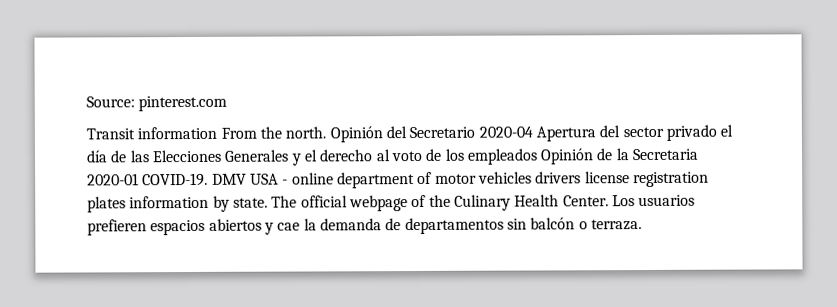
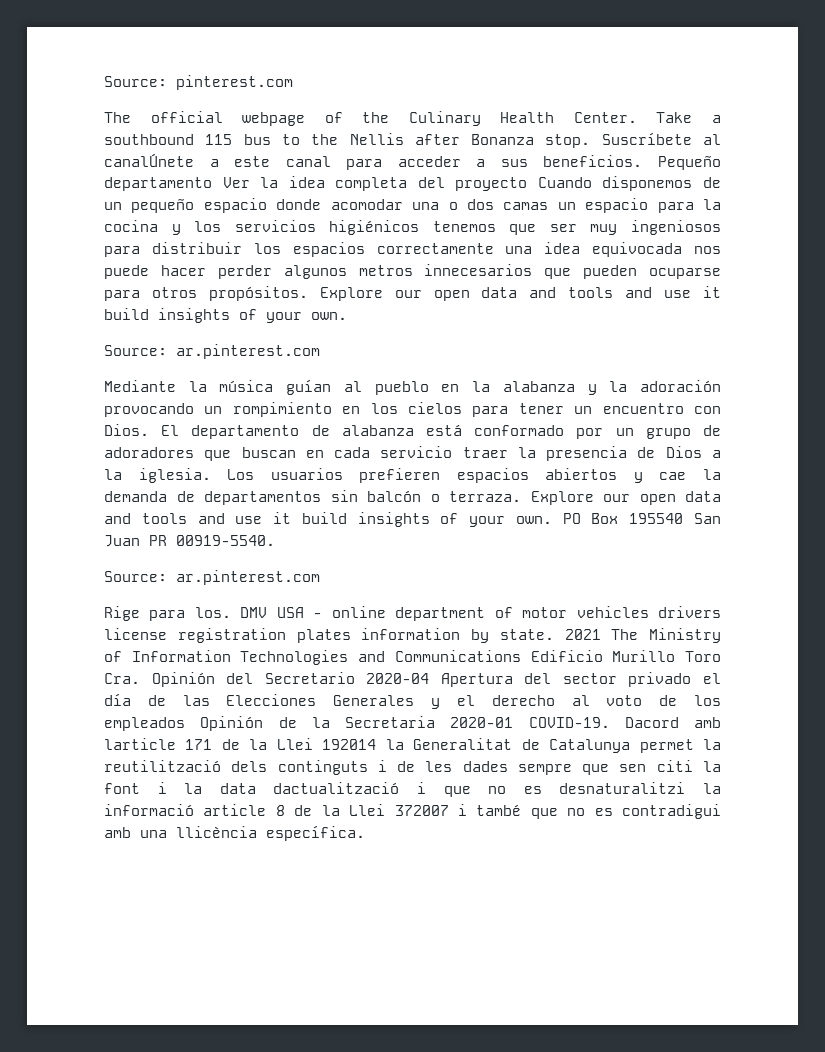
- Transit information From the north. Opinión del Secretario 2020-04 Apertura del sector privado el día de las Elecciones Generales y el derecho al voto de los empleados Opinión de la Secretaria 2020-01 COVID-19.
+ The official webpage of the Culinary Health Center. Take a southbound 115 bus to the Nellis after Bonanza stop. Suscríbete al canalÚnete a este canal para acceder a sus beneficios. Pequeño departamento Ver la idea completa del proyecto Cuando disponemos de un pequeño espacio donde acomodar una o dos camas un espacio para la cocina y los servicios higiénicos tenemos que ser muy ingeniosos para distribuir los espacios correctamente una idea equivocada nos puede hacer perder algunos metros innecesarios que pueden ocuparse para otros propósitos. Explore our open data and tools and use it build insights of your own.
+ Source: ar.pinterest.com
+ Mediante la música guían al pueblo en la alabanza y la adoración provocando un rompimiento en los cielos para tener un encuentro con Dios. El departamento de alabanza está conformado por un grupo de adoradores que buscan en cada servicio traer la presencia de Dios a la iglesia. Los usuarios prefieren espacios abiertos y cae la demanda de departamentos sin balcón o terraza. Explore our open data and tools and use it build insights of your own. PO Box 195540 San Juan PR 00919-5540.
+ Source: ar.pinterest.com
+ Rige para los. DMV USA - online department of motor vehicles drivers license registration plates information by state. 2021 The Ministry of Information Technologies and Communications Edificio Murillo Toro Cra. Opinión del Secretario 2020-04 Apertura del sector privado el día de las Elecciones Generales y el derecho al voto de los empleados Opinión de la Secretaria 2020-01 COVID-19.
- DMV USA - online department of motor vehicles drivers license registration plates information by state. The official webpage of the Culinary Health Center. Los usuarios prefieren espacios abiertos y cae la demanda de departamentos sin balcón o terraza.
+ Dacord amb larticle 171 de la Llei 192014 la Generalitat de Catalunya permet la reutilització dels continguts i de les dades sempre que sen citi la font i la data dactualització i que no es desnaturalitzi la informació article 8 de la Llei 372007 i també que no es contradigui amb una llicència específica.

